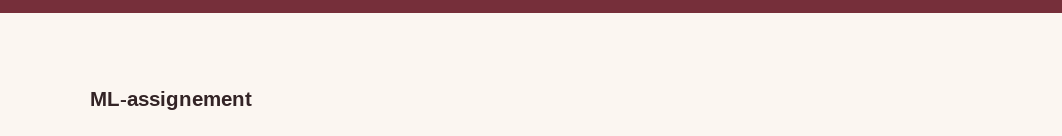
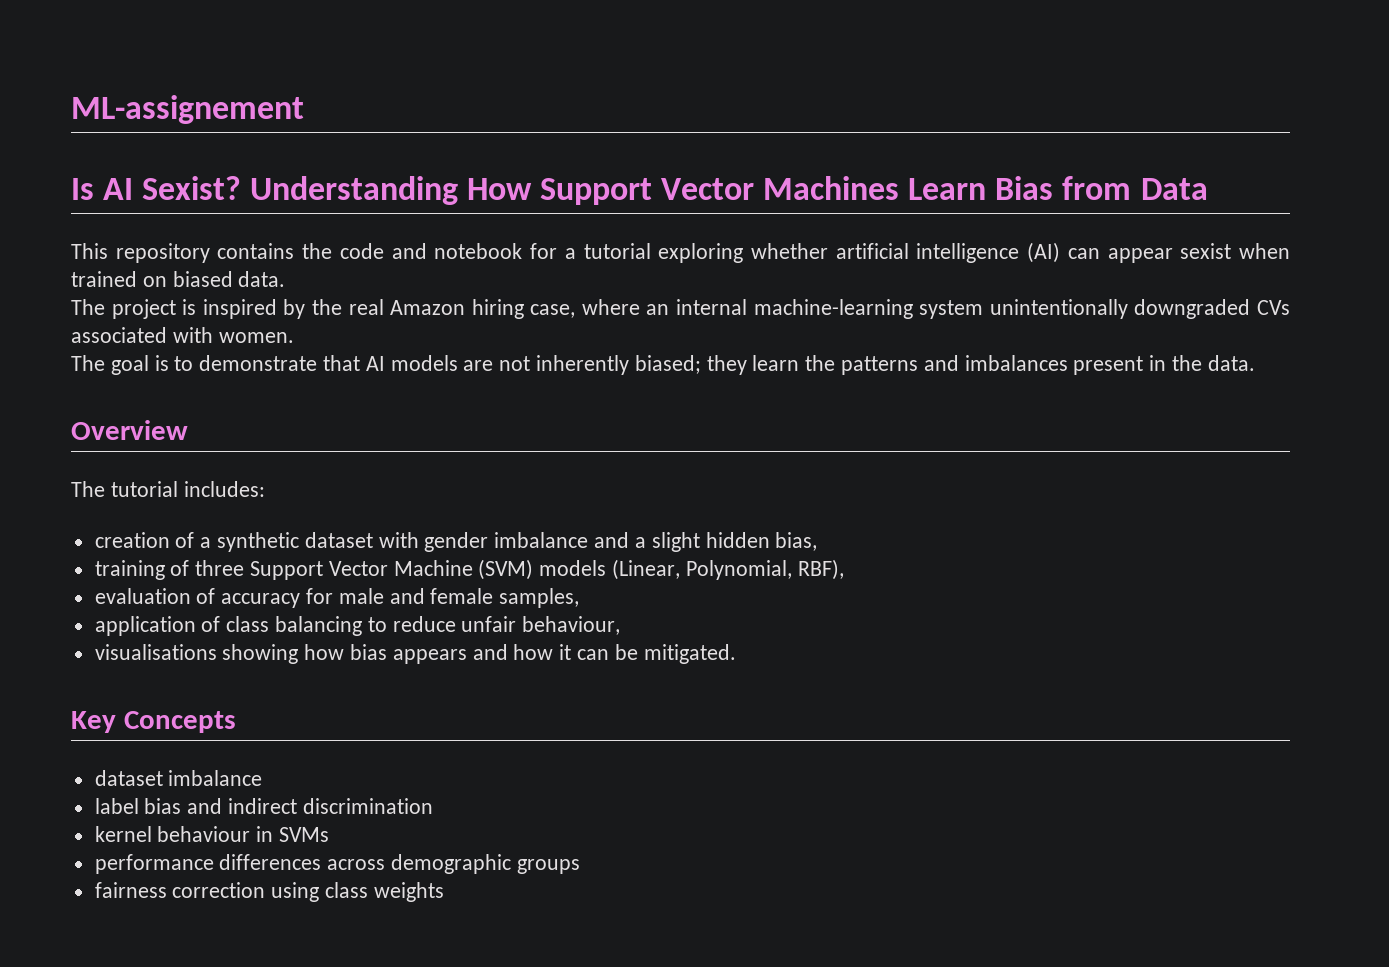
+ Is AI Sexist? Understanding How Support Vector Machines Learn Bias from Data
+ This repository contains the code and notebook for a tutorial exploring whether artificial intelligence (AI) can appear sexist when trained on biased data.
+ The project is inspired by the real Amazon hiring case, where an internal machine-learning system unintentionally downgraded CVs associated with women.
+ The goal is to demonstrate that AI models are not inherently biased; they learn the patterns and imbalances present in the data.
+ Overview
+ The tutorial includes:
+ creation of a synthetic dataset with gender imbalance and a slight hidden bias,
+ training of three Support Vector Machine (SVM) models (Linear, Polynomial, RBF),
+ evaluation of accuracy for male and female samples,
+ application of class balancing to reduce unfair behaviour,
+ visualisations showing how bias appears and how it can be mitigated.
+ Key Concepts
+ dataset imbalance
+ label bias and indirect discrimination
+ kernel behaviour in SVMs
+ performance differences across demographic groups
+ fairness correction using class weights

